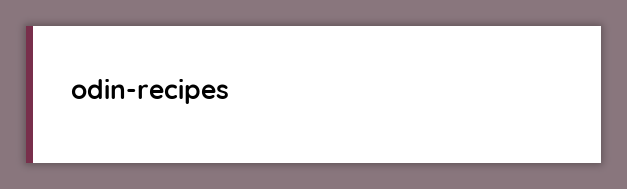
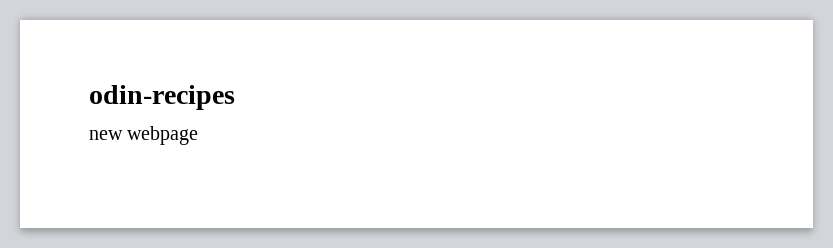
+ new webpage

